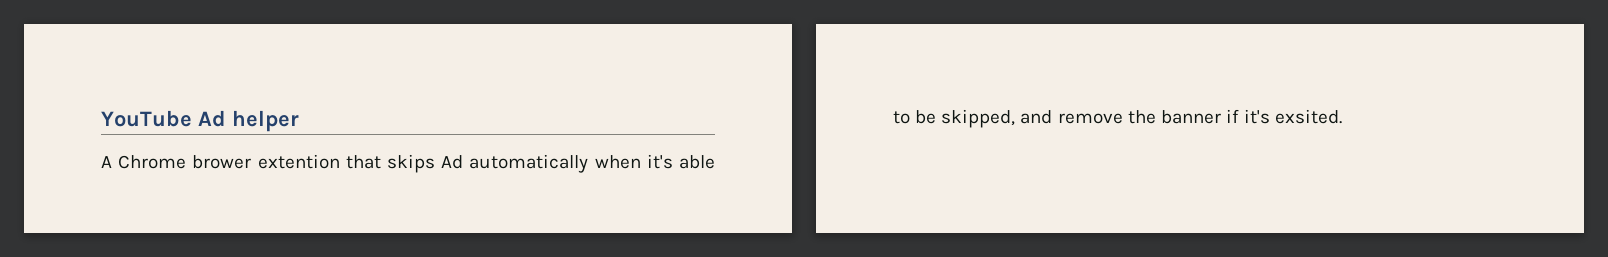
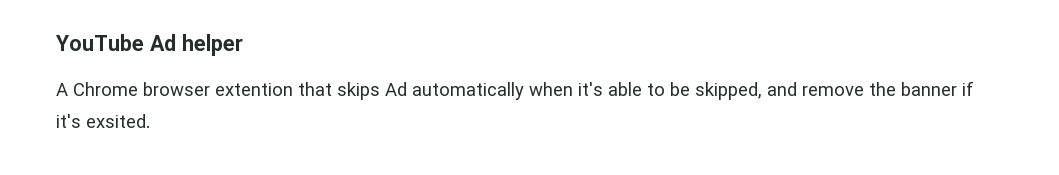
- A Chrome brower extention that skips Ad automatically when it's able to be skipped, and remove the banner if it's exsited.
+ A Chrome browser extention that skips Ad automatically when it's able to be skipped, and remove the banner if it's exsited.

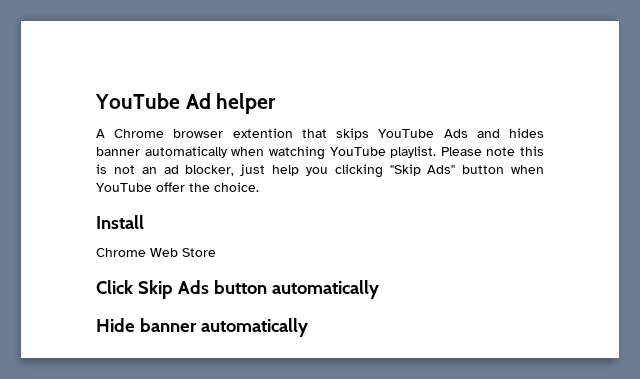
- A Chrome browser extention that skips Ad automatically when it's able to be skipped, and remove the banner if it's exsited.
+ A Chrome browser extention that skips YouTube Ads and hides banner automatically when watching YouTube playlist. Please note this is not an ad blocker, just help you clicking "Skip Ads" button when YouTube offer the choice.
+ Install
+ Chrome Web Store
+ Click Skip Ads button automatically
+ Hide banner automatically

